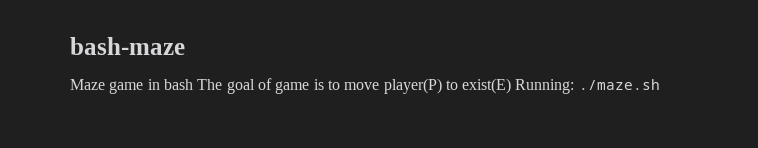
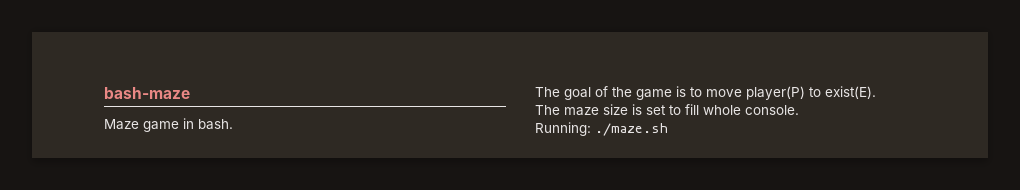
- Maze game in bash The goal of game is to move player(P) to exist(E) Running: ./maze.sh
+ Maze game in bash.
+ The goal of the game is to move player(P) to exist(E).
+ The maze size is set to fill whole console.
+ Running: ./maze.sh

